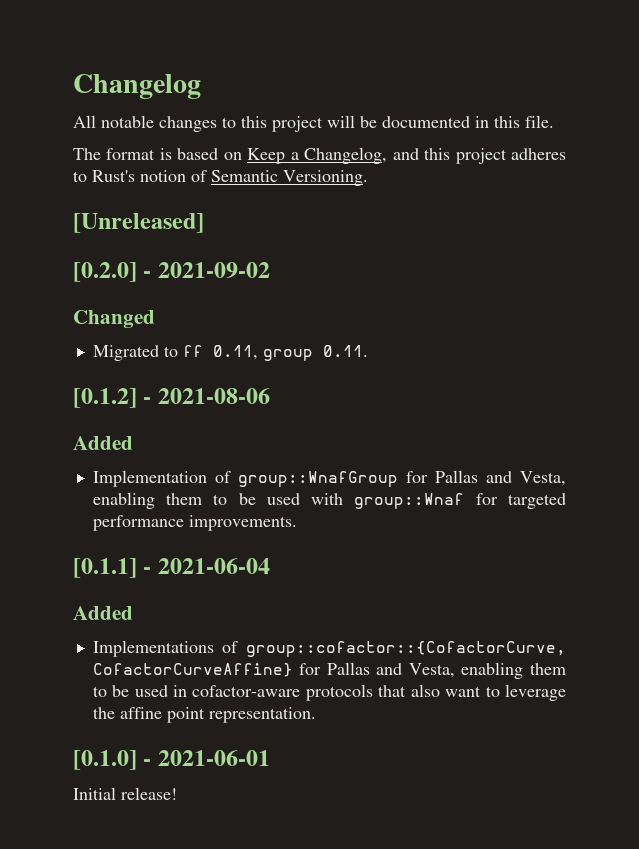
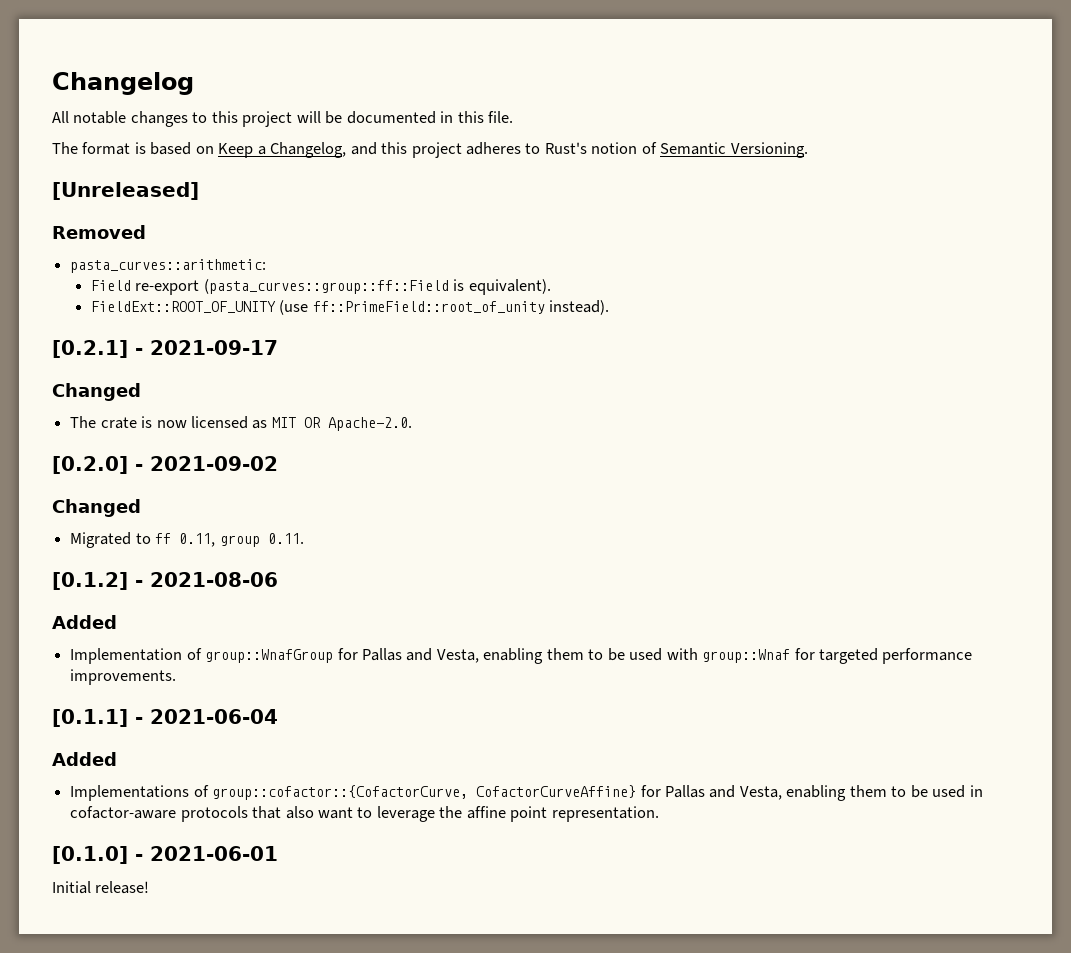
+ Removed
+ pasta_curves::arithmetic:
+ Field re-export (pasta_curves::group::ff::Field is equivalent).
+ FieldExt::ROOT_OF_UNITY (use ff::PrimeField::root_of_unity instead).
+ [0.2.1] - 2021-09-17
+ Changed
+ The crate is now licensed as MIT OR Apache-2.0.

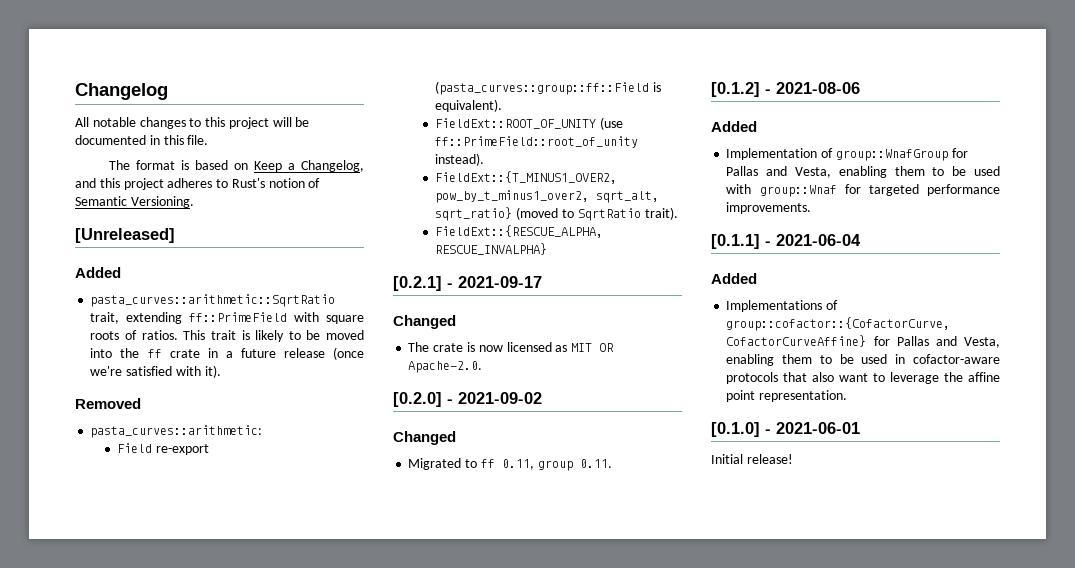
  [Unreleased]
+ Added
+ pasta_curves::arithmetic::SqrtRatio trait, extending ff::PrimeField with square roots of ratios. This trait is likely to be moved into the ff crate in a future release (once we're satisfied with it).
+ FieldExt::{T_MINUS1_OVER2, pow_by_t_minus1_over2, sqrt_alt, sqrt_ratio} (moved to SqrtRatio trait).
+ FieldExt::{RESCUE_ALPHA, RESCUE_INVALPHA}

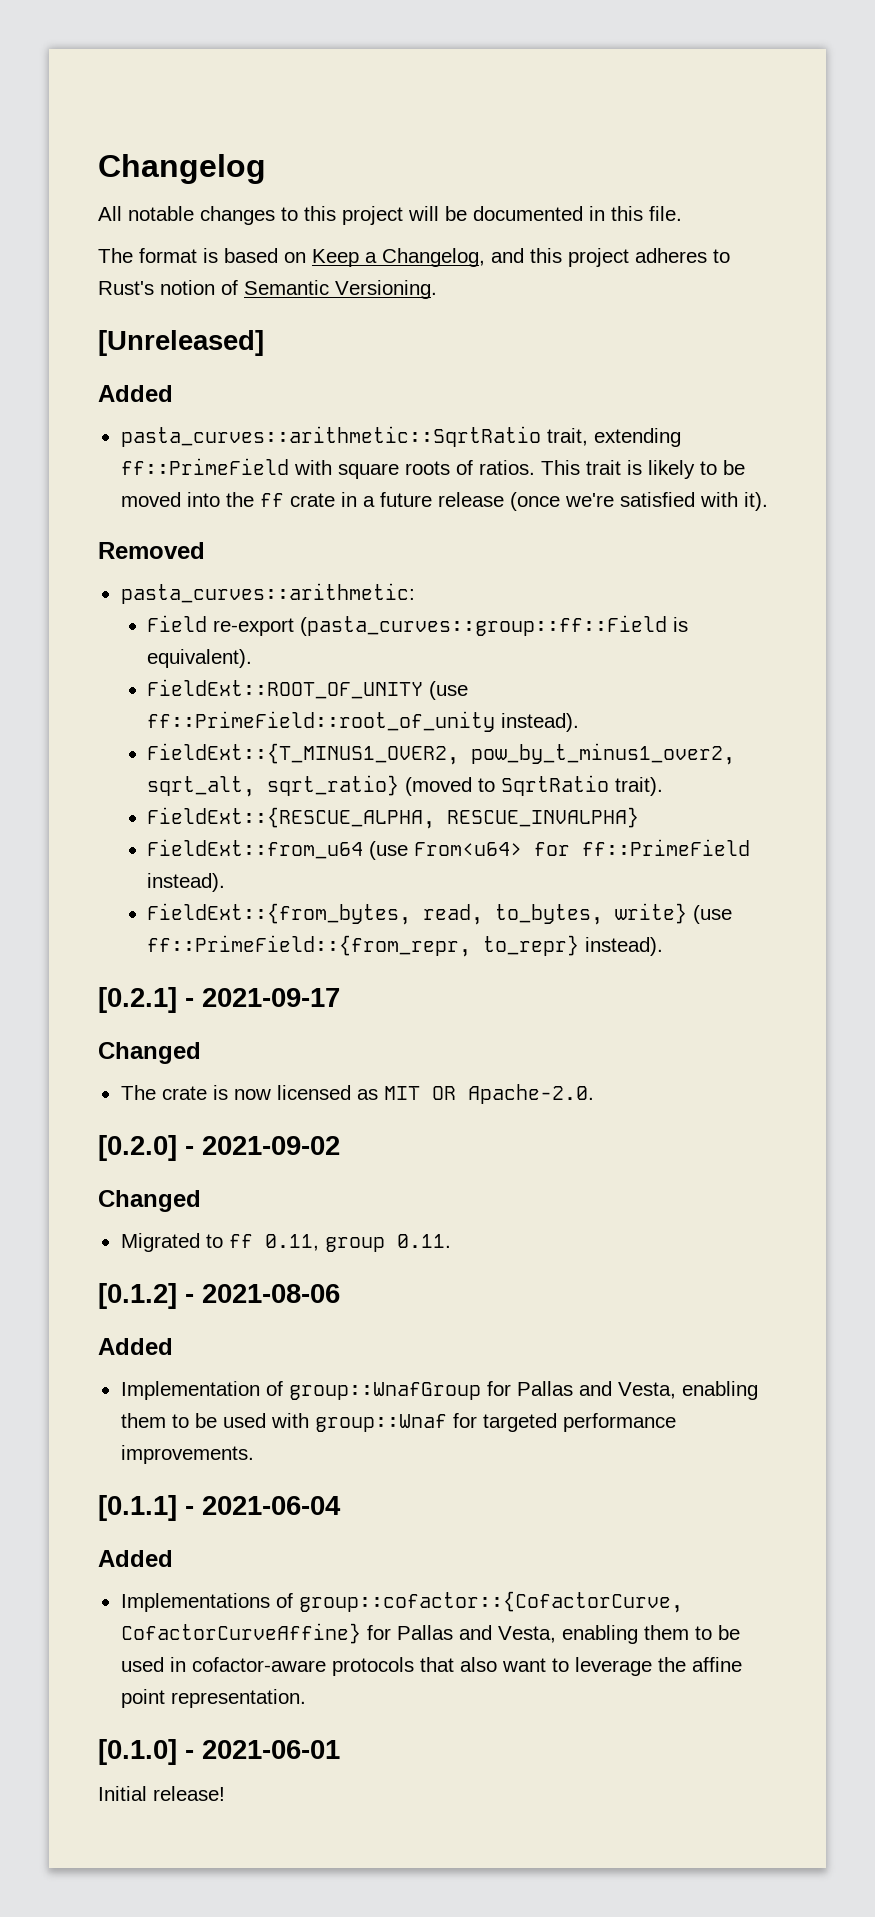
+ FieldExt::from_u64 (use From<u64> for ff::PrimeField instead).
+ FieldExt::{from_bytes, read, to_bytes, write} (use ff::PrimeField::{from_repr, to_repr} instead).

